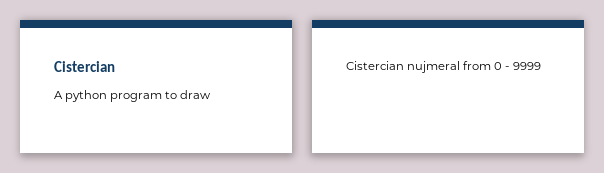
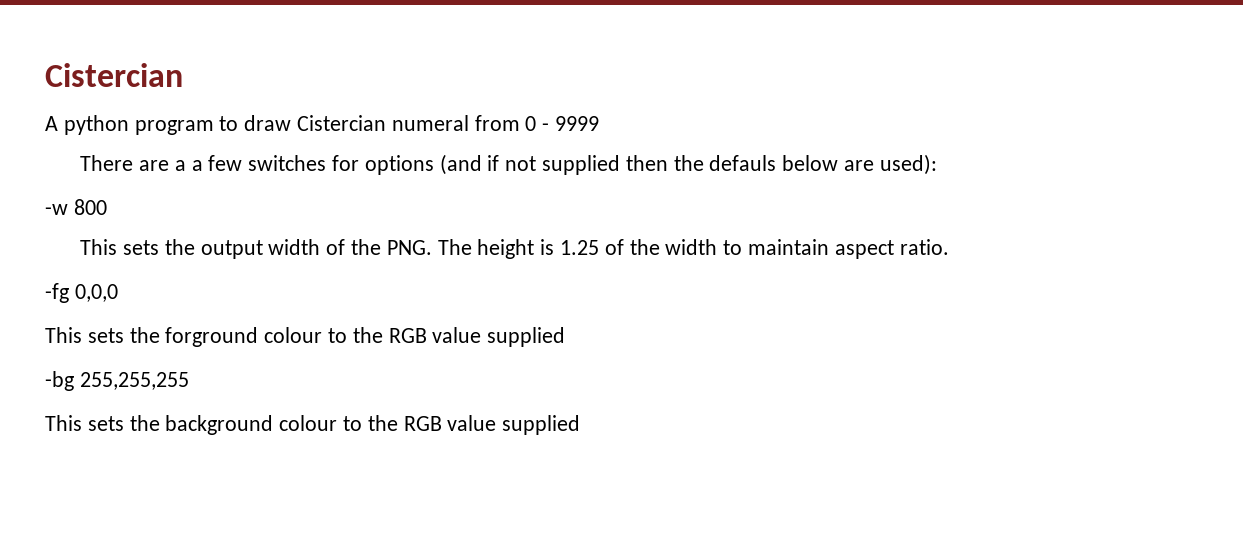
- A python program to draw Cistercian nujmeral from 0 - 9999
+ A python program to draw Cistercian numeral from 0 - 9999
+ There are a a few switches for options (and if not supplied then the defauls below are used):
+ -w 800
+ This sets the output width of the PNG. The height is 1.25 of the width to maintain aspect ratio.
+ -fg 0,0,0
+ This sets the forground colour to the RGB value supplied
+ -bg 255,255,255
+ This sets the background colour to the RGB value supplied

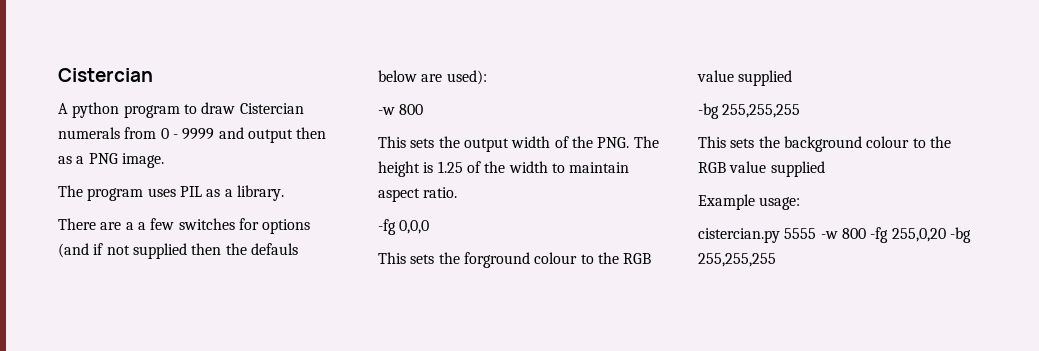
- A python program to draw Cistercian numeral from 0 - 9999
+ A python program to draw Cistercian numerals from 0 - 9999 and output then as a PNG image.
+ The program uses PIL as a library.
+ Example usage:
+ cistercian.py 5555 -w 800 -fg 255,0,20 -bg 255,255,255

